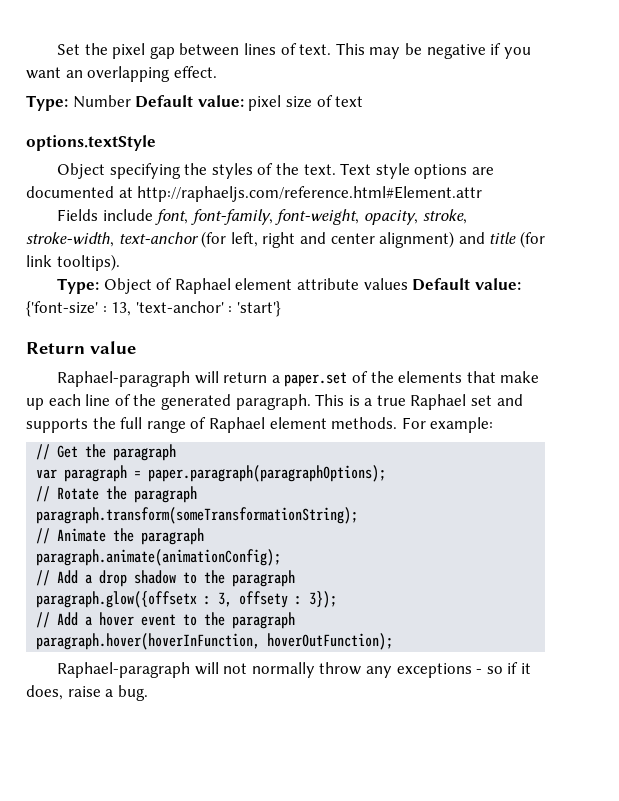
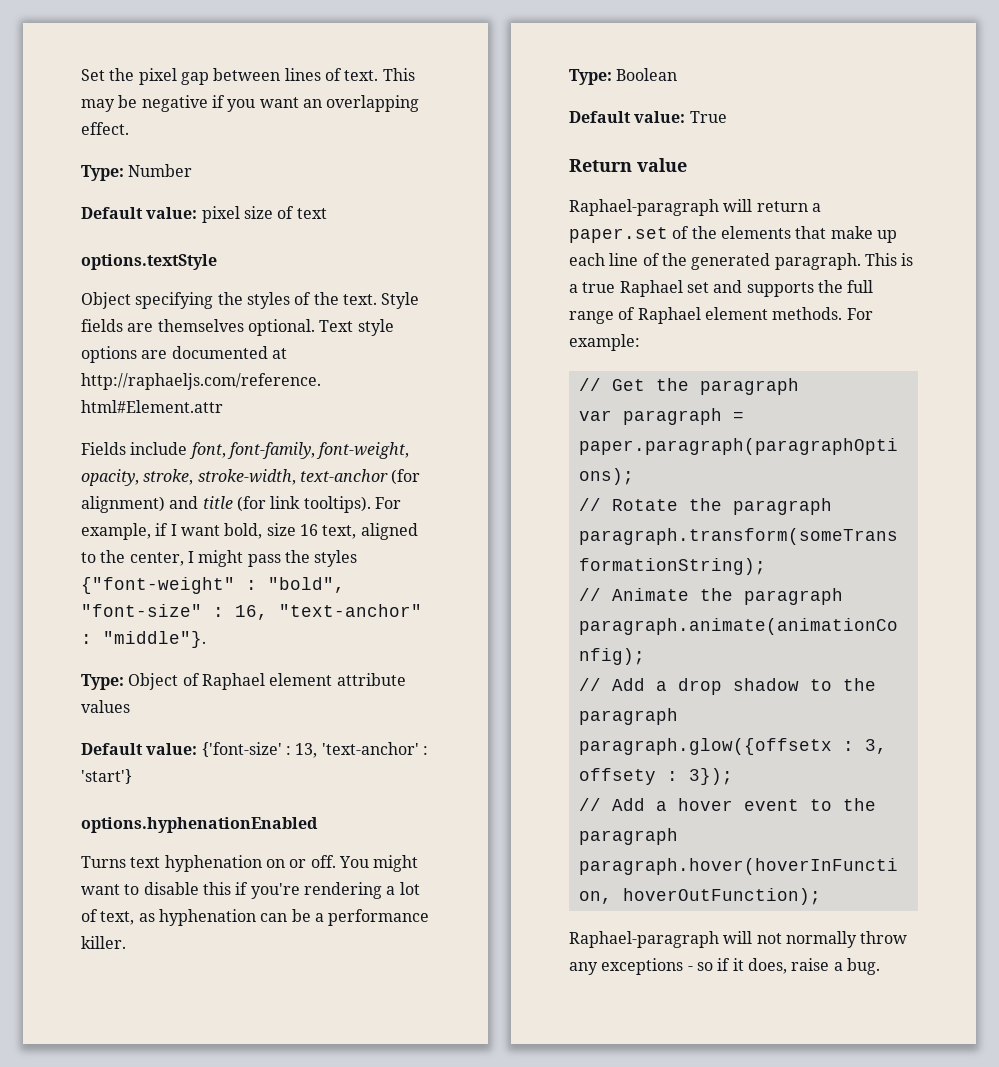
- Type: Number Default value: pixel size of text
+ Type: Number
+ Default value: pixel size of text
+ Style fields are themselves optional.
- Fields include font, font-family, font-weight, opacity, stroke, stroke-width, text-anchor (for left, right and center alignment) and title (for link tooltips).
+ Fields include font, font-family, font-weight, opacity, stroke, stroke-width, text-anchor (for alignment) and title (for link tooltips). For example, if I want bold, size 16 text, aligned to the center, I might pass the styles {"font-weight" : "bold", "font-size" : 16, "text-anchor" : "middle"}.
- Type: Object of Raphael element attribute values Default value: {'font-size' : 13, 'text-anchor' : 'start'}
+ Type: Object of Raphael element attribute values
+ Default value: {'font-size' : 13, 'text-anchor' : 'start'}
+ options.hyphenationEnabled
+ Turns text hyphenation on or off. You might want to disable this if you're rendering a lot of text, as hyphenation can be a performance killer.
+ Type: Boolean
+ Default value: True

